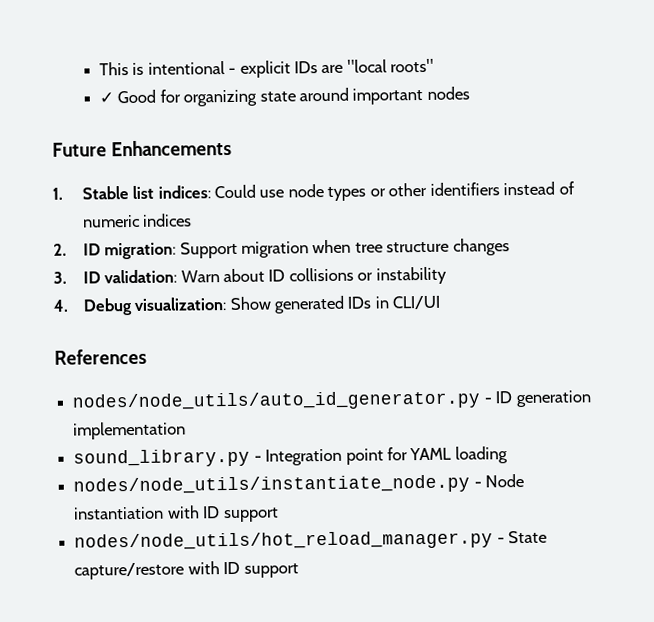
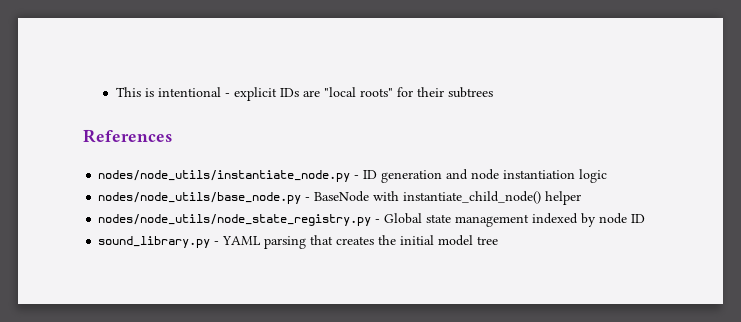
- This is intentional - explicit IDs are "local roots"
- ✓ Good for organizing state around important nodes
- Future Enhancements
- 1. Stable list indices: Could use node types or other identifiers instead of numeric indices
- 2. ID migration: Support migration when tree structure changes
- 3. ID validation: Warn about ID collisions or instability
- 4. Debug visualization: Show generated IDs in CLI/UI
+ This is intentional - explicit IDs are "local roots" for their subtrees
- nodes/node_utils/auto_id_generator.py - ID generation implementation
- sound_library.py - Integration point for YAML loading
- nodes/node_utils/instantiate_node.py - Node instantiation with ID support
- nodes/node_utils/hot_reload_manager.py - State capture/restore with ID support
+ nodes/node_utils/instantiate_node.py - ID generation and node instantiation logic
+ nodes/node_utils/base_node.py - BaseNode with instantiate_child_node() helper
+ nodes/node_utils/node_state_registry.py - Global state management indexed by node ID
+ sound_library.py - YAML parsing that creates the initial model tree

